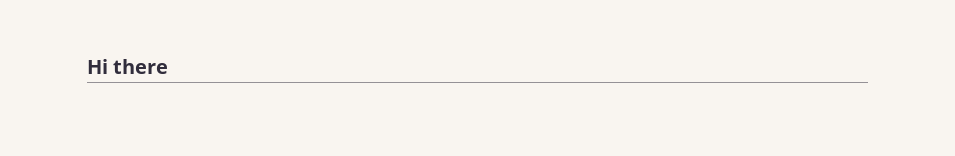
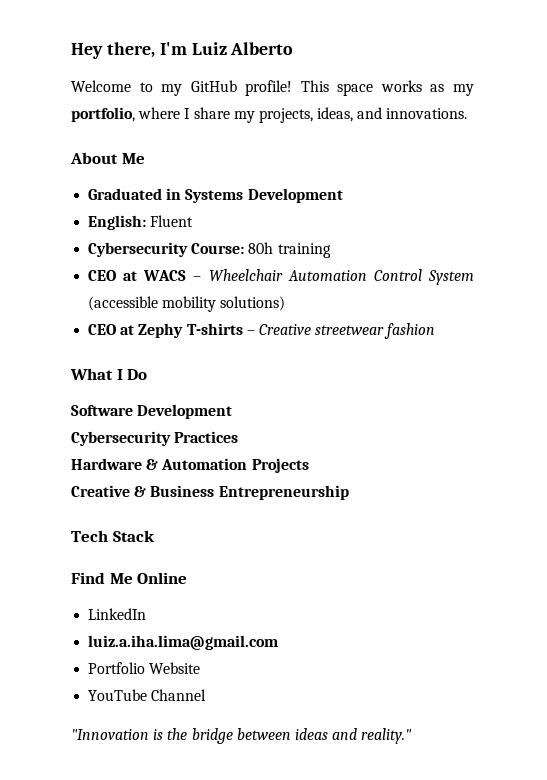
- Hi there
+ Hey there, I'm Luiz Alberto
+ Welcome to my GitHub profile! This space works as my portfolio, where I share my projects, ideas, and innovations.
+ About Me
+ Graduated in Systems Development
+ English: Fluent
+ Cybersecurity Course: 80h training
+ CEO at WACS – Wheelchair Automation Control System (accessible mobility solutions)
+ CEO at Zephy T-shirts – Creative streetwear fashion
+ What I Do
+ Software Development
+ Cybersecurity Practices
+ Hardware & Automation Projects
+ Creative & Business Entrepreneurship
+ Tech Stack
+ Find Me Online
+ LinkedIn
+ luiz.a.iha.lima@gmail.com
+ Portfolio Website
+ YouTube Channel
+ "Innovation is the bridge between ideas and reality."

